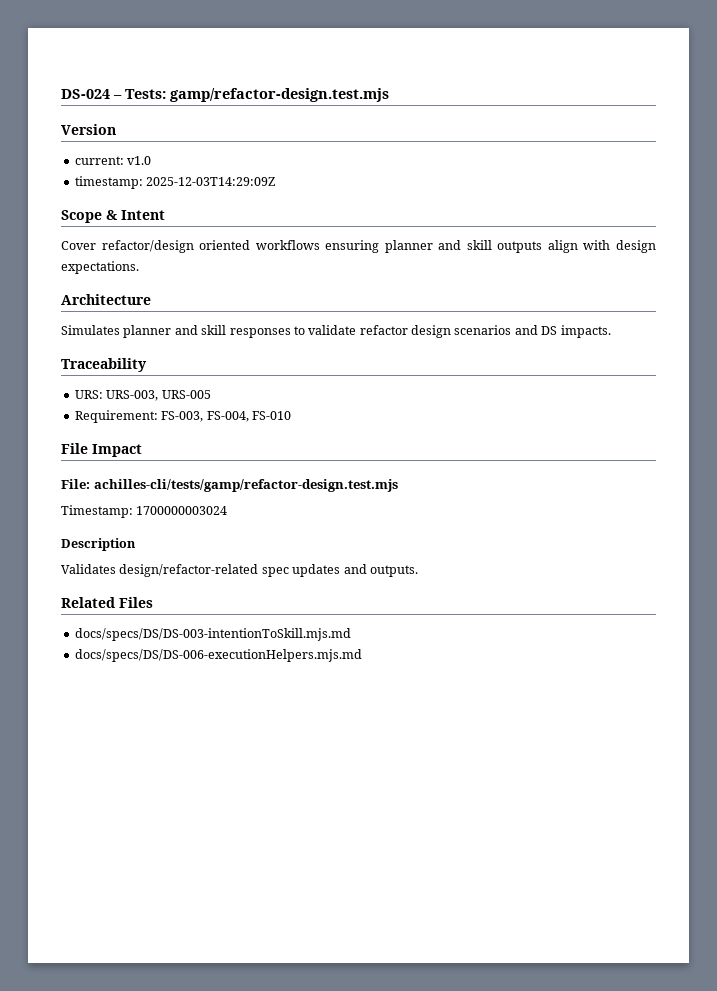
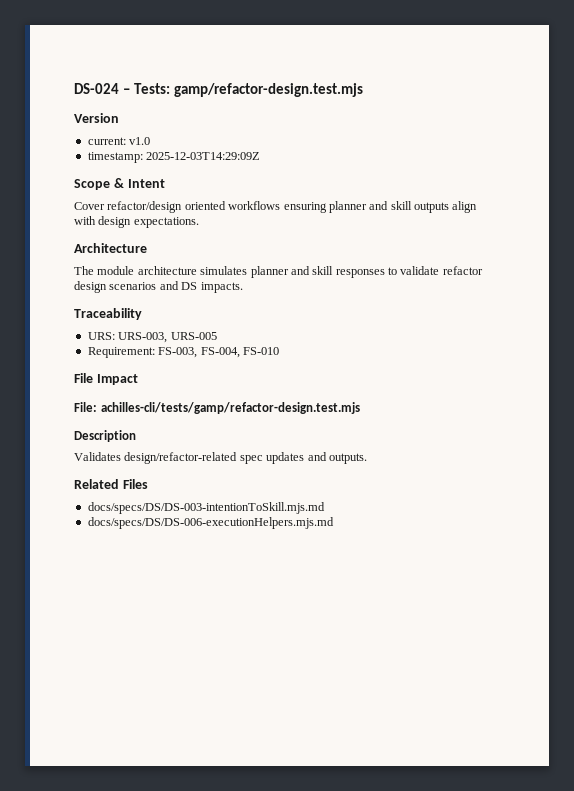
- Simulates planner and skill responses to validate refactor design scenarios and DS impacts.
+ The module architecture simulates planner and skill responses to validate refactor design scenarios and DS impacts.
- Timestamp: 1700000003024

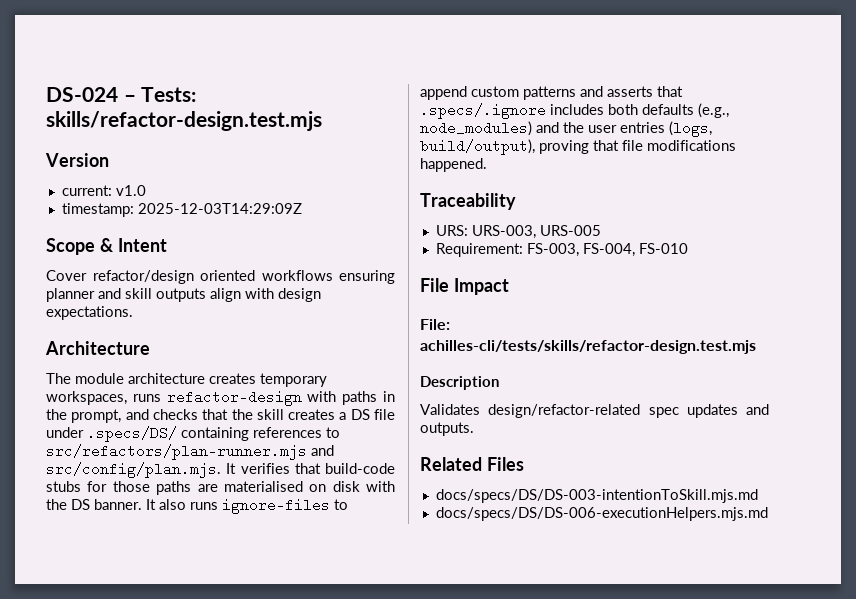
- DS-024 – Tests: gamp/refactor-design.test.mjs
+ DS-024 – Tests: skills/refactor-design.test.mjs
- The module architecture simulates planner and skill responses to validate refactor design scenarios and DS impacts.
+ The module architecture creates temporary workspaces, runs refactor-design with paths in the prompt, and checks that the skill creates a DS file under .specs/DS/ containing references to src/refactors/plan-runner.mjs and src/config/plan.mjs. It verifies that build-code stubs for those paths are materialised on disk with the DS banner. It also runs ignore-files to append custom patterns and asserts that .specs/.ignore includes both defaults (e.g., node_modules) and the user entries (logs, build/output), proving that file modifications happened.
- File: achilles-cli/tests/gamp/refactor-design.test.mjs
+ File: achilles-cli/tests/skills/refactor-design.test.mjs

